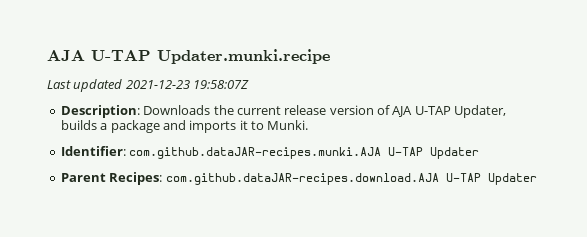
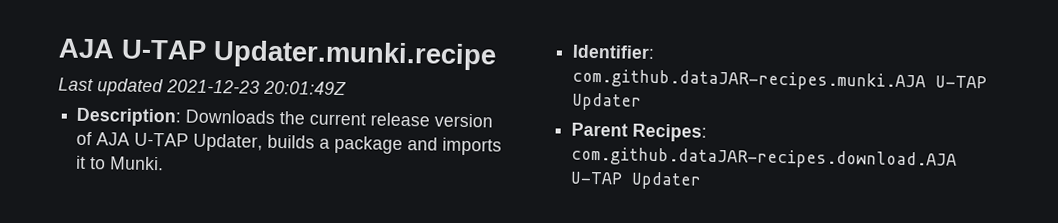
- Last updated 2021-12-23 19:58:07Z
+ Last updated 2021-12-23 20:01:49Z

